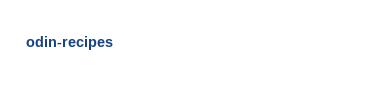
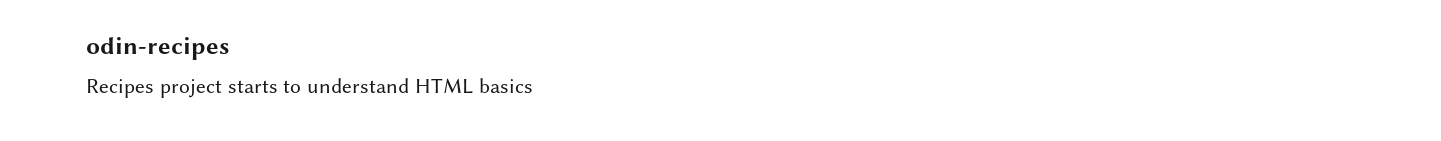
+ Recipes project starts to understand HTML basics

